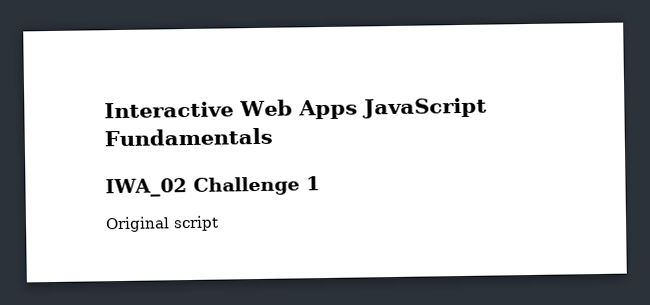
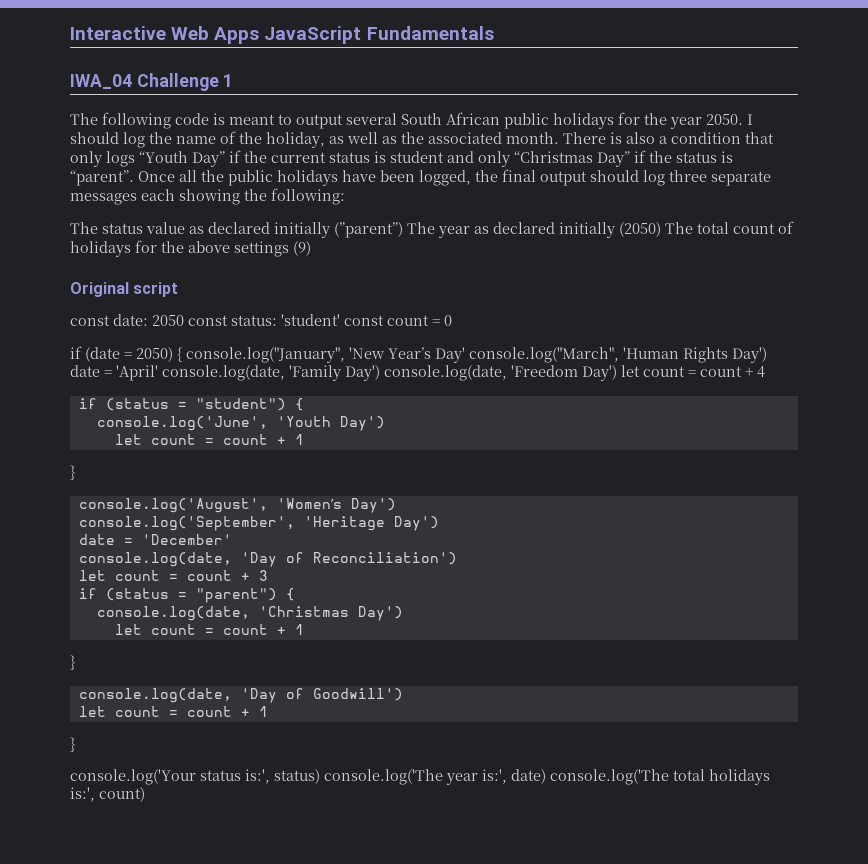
- IWA_02 Challenge 1
+ IWA_04 Challenge 1
+ The following code is meant to output several South African public holidays for the year 2050. I should log the name of the holiday, as well as the associated month. There is also a condition that only logs “Youth Day” if the current status is student and only “Christmas Day” if the status is “parent”. Once all the public holidays have been logged, the final output should log three separate messages each showing the following:
+ The status value as declared initially (”parent”) The year as declared initially (2050) The total count of holidays for the above settings (9)
  Original script
+ const date: 2050 const status: 'student' const count = 0
+ if (date = 2050) { console.log("January", 'New Year’s Day' console.log("March", 'Human Rights Day') date = 'April' console.log(date, 'Family Day') console.log(date, 'Freedom Day') let count = count + 4
+ if (status = "student") {
+ console.log('June', 'Youth Day')
+ let count = count + 1
+ }
+ console.log('August', 'Women’s Day')
+ console.log('September', 'Heritage Day')
+ date = 'December'
+ console.log(date, 'Day of Reconciliation')
+ let count = count + 3
+ if (status = "parent") {
+ console.log(date, 'Christmas Day')
+ let count = count + 1
+ }
+ console.log(date, 'Day of Goodwill')
+ let count = count + 1
+ }
+ console.log('Your status is:', status) console.log('The year is:', date) console.log('The total holidays is:', count)

